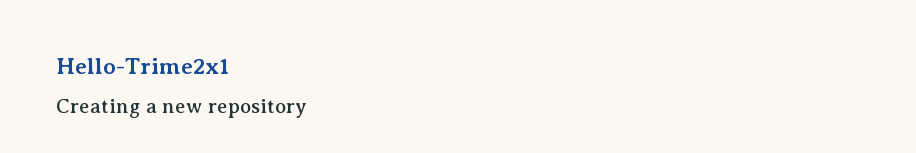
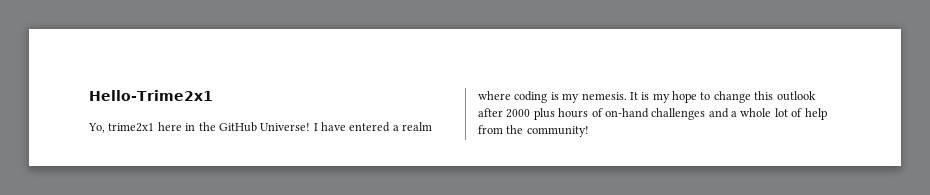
- Creating a new repository
+ Yo, trime2x1 here in the GitHub Universe! I have entered a realm where coding is my nemesis. It is my hope to change this outlook after 2000 plus hours of on-hand challenges and a whole lot of help from the community!

